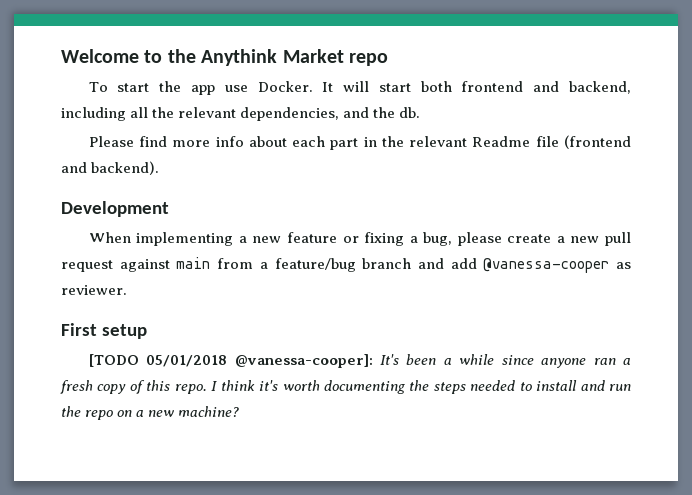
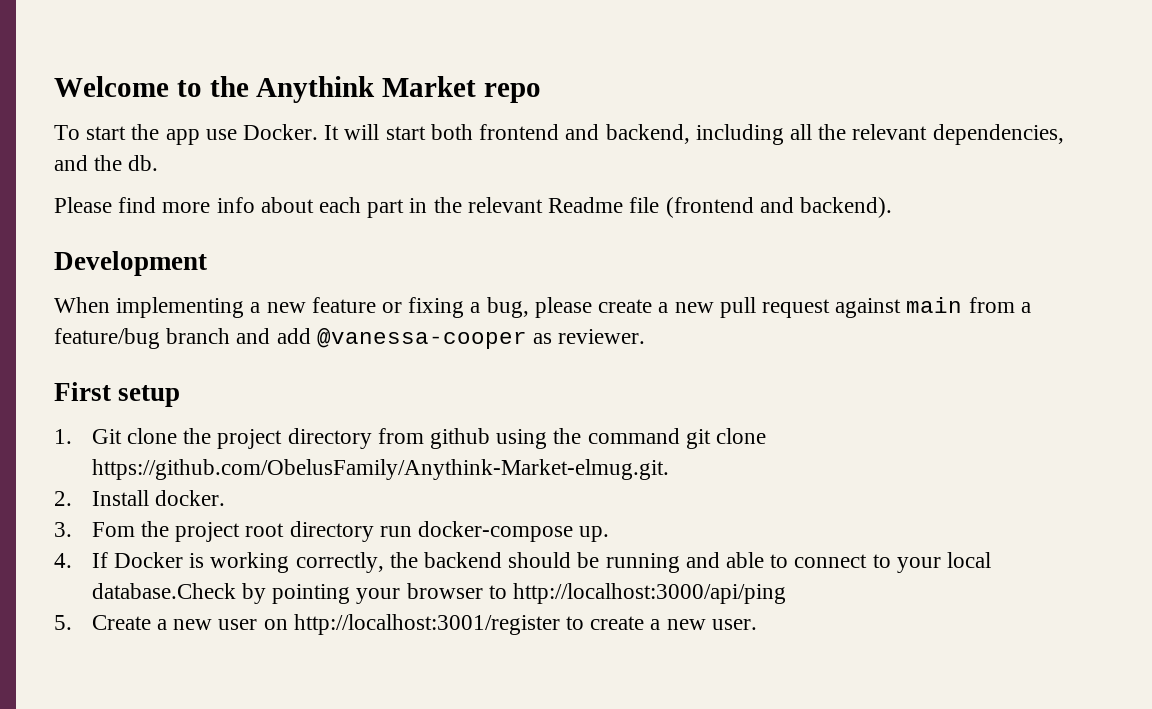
- [TODO 05/01/2018 @vanessa-cooper]: It's been a while since anyone ran a fresh copy of this repo. I think it's worth documenting the steps needed to install and run the repo on a new machine?
+ 1. Git clone the project directory from github using the command git clone https://github.com/ObelusFamily/Anythink-Market-elmug.git.
+ 2. Install docker.
+ 3. Fom the project root directory run docker-compose up.
+ 4. If Docker is working correctly, the backend should be running and able to connect to your local database.Check by pointing your browser to http://localhost:3000/api/ping
+ 5. Create a new user on http://localhost:3001/register to create a new user.

